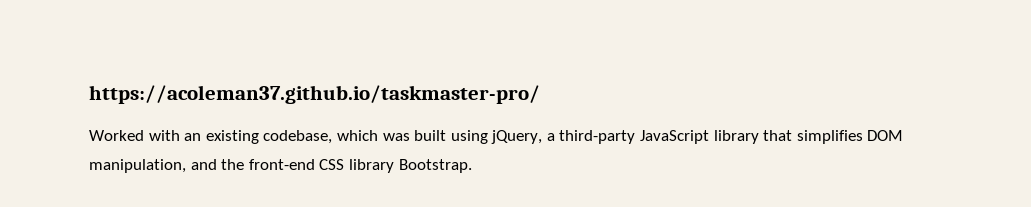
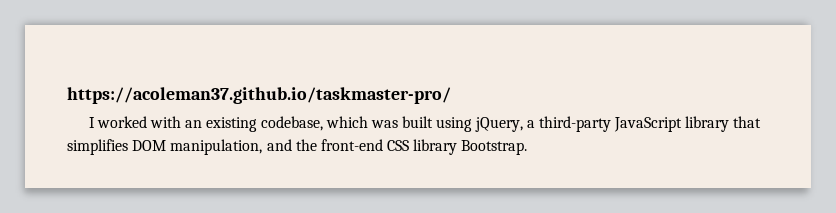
- Worked with an existing codebase, which was built using jQuery, a third-party JavaScript library that simplifies DOM manipulation, and the front-end CSS library Bootstrap.
+ I worked with an existing codebase, which was built using jQuery, a third-party JavaScript library that simplifies DOM manipulation, and the front-end CSS library Bootstrap.

